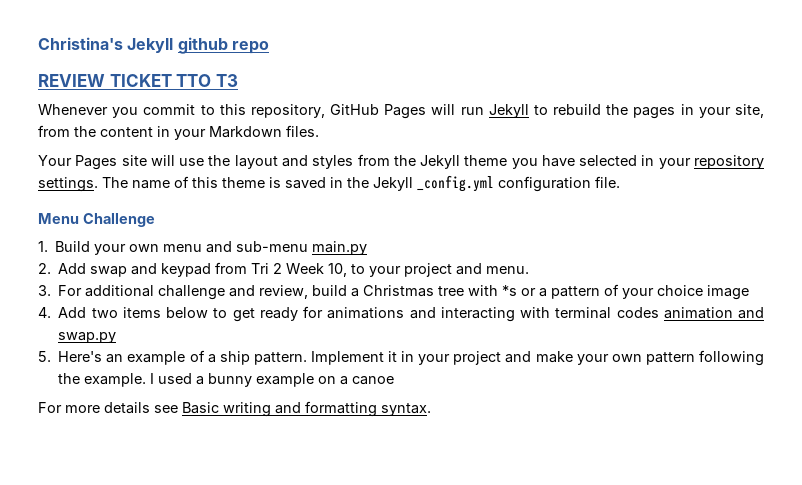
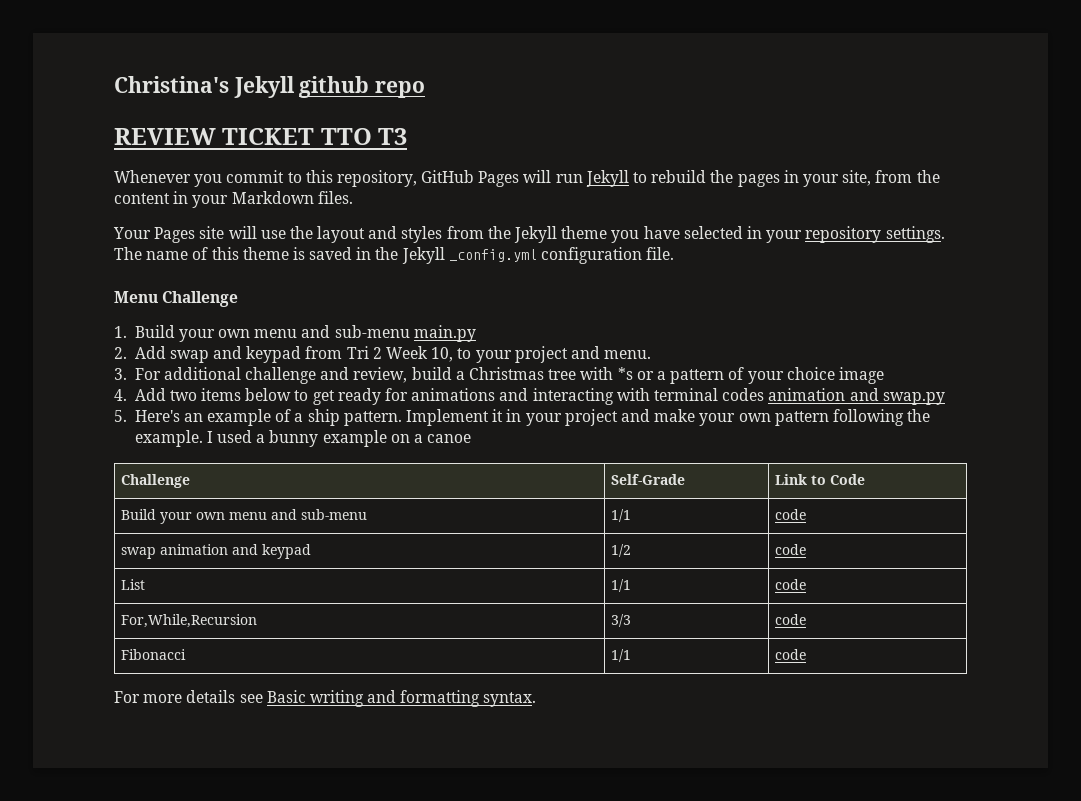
+ Challenge | Self-Grade | Link to Code
+ Build your own menu and sub-menu | 1/1 | code
+ swap animation and keypad | 1/2 | code
+ List | 1/1 | code
+ For,While,Recursion | 3/3 | code
+ Fibonacci | 1/1 | code

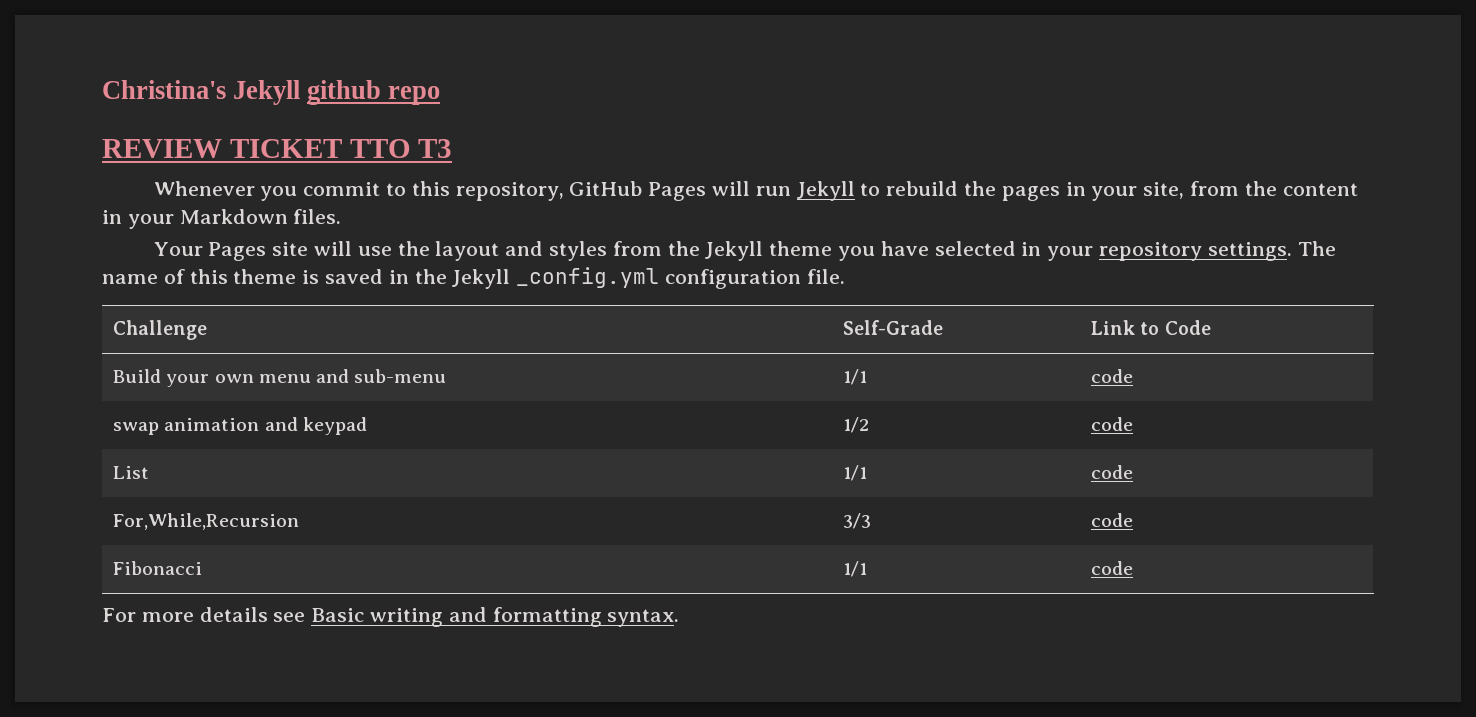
- Menu Challenge
- 1. Build your own menu and sub-menu main.py
- 2. Add swap and keypad from Tri 2 Week 10, to your project and menu.
- 3. For additional challenge and review, build a Christmas tree with *s or a pattern of your choice image
- 4. Add two items below to get ready for animations and interacting with terminal codes animation and swap.py
- 5. Here's an example of a ship pattern. Implement it in your project and make your own pattern following the example. I used a bunny example on a canoe

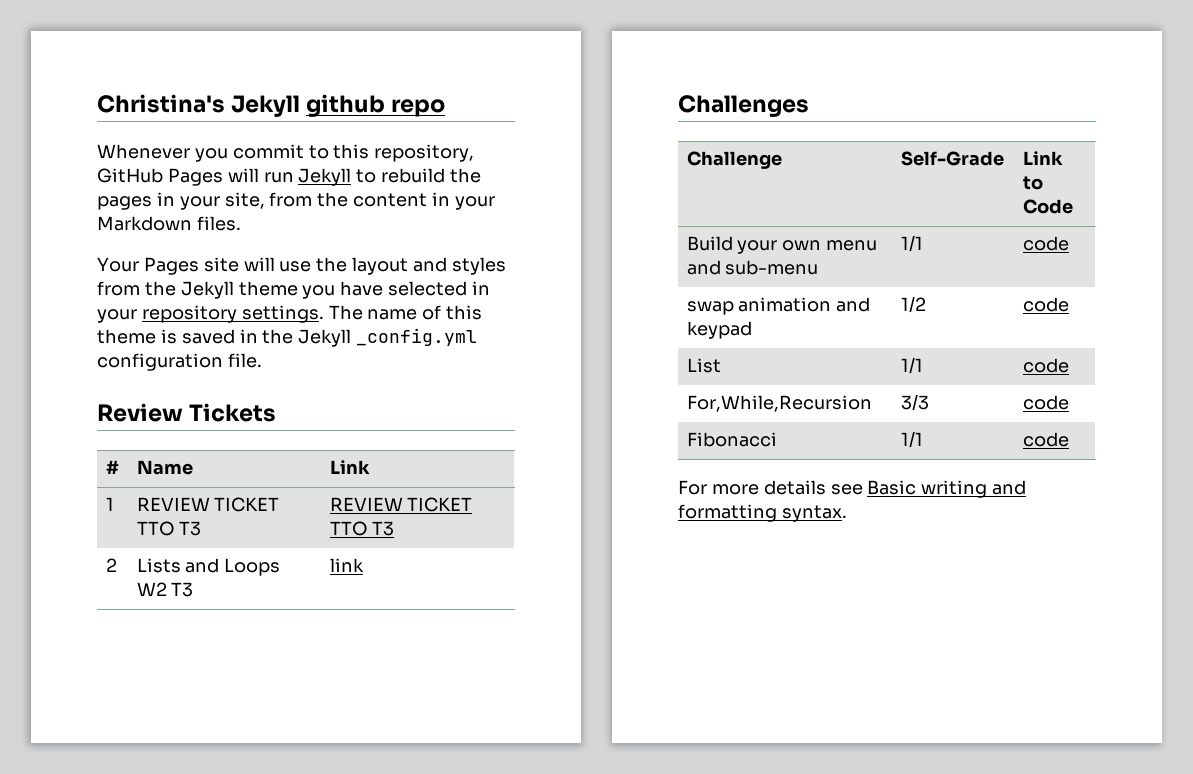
- REVIEW TICKET TTO T3
+ Review Tickets
+ # | Name | Link
+ 1 | REVIEW TICKET TTO T3 | REVIEW TICKET TTO T3
+ 2 | Lists and Loops W2 T3 | link
+ Challenges

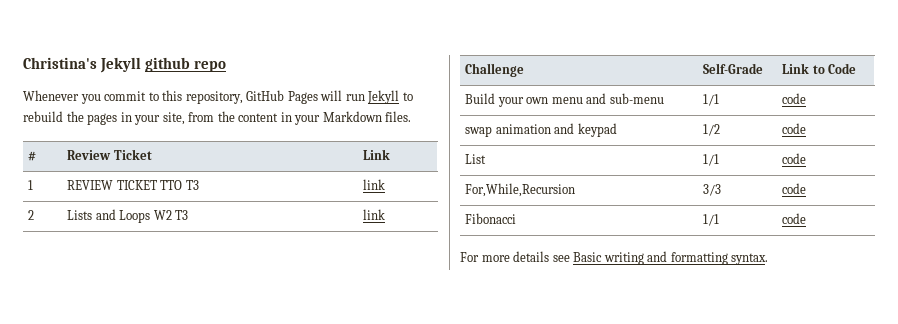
- Your Pages site will use the layout and styles from the Jekyll theme you have selected in your repository settings. The name of this theme is saved in the Jekyll _config.yml configuration file.
- Review Tickets
- # | Name | Link
+ # | Review Ticket | Link
- 1 | REVIEW TICKET TTO T3 | REVIEW TICKET TTO T3
+ 1 | REVIEW TICKET TTO T3 | link
- Challenges

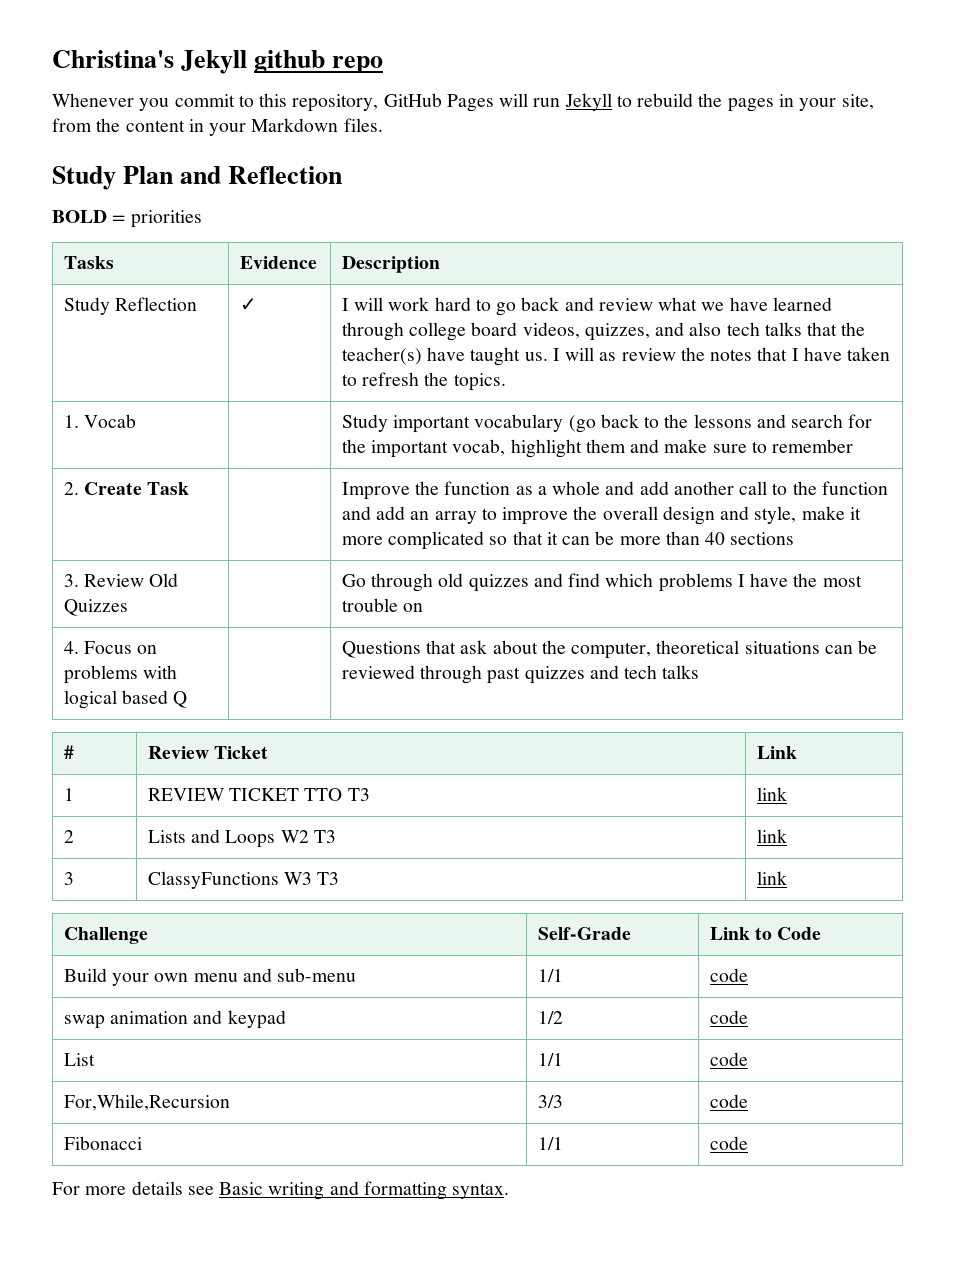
+ Study Plan and Reflection
+ BOLD = priorities
+ Tasks | Evidence | Description
+ Study Reflection | ✓ | I will work hard to go back and review what we have learned through college board videos, quizzes, and also tech talks that the teacher(s) have taught us. I will as review the notes that I have taken to refresh the topics.
+ 1. Vocab | | Study important vocabulary (go back to the lessons and search for the important vocab, highlight them and make sure to remember
+ 2. Create Task | | Improve the function as a whole and add another call to the function and add an array to improve the overall design and style, make it more complicated so that it can be more than 40 sections
+ 3. Review Old Quizzes | | Go through old quizzes and find which problems I have the most trouble on
+ 4. Focus on problems with logical based Q | | Questions that ask about the computer, theoretical situations can be reviewed through past quizzes and tech talks
+ 3 | ClassyFunctions W3 T3 | link

